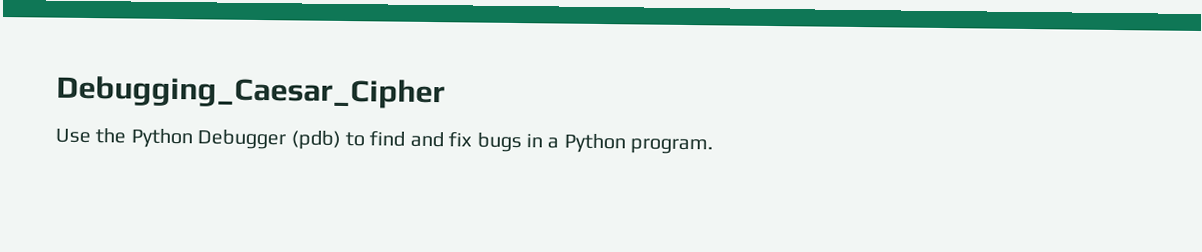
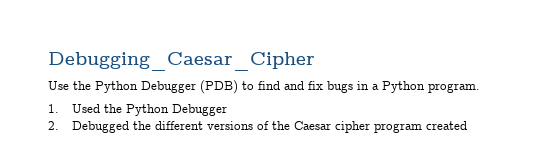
- Use the Python Debugger (pdb) to find and fix bugs in a Python program.
+ Use the Python Debugger (PDB) to find and fix bugs in a Python program.
+ 1. Used the Python Debugger
+ 2. Debugged the different versions of the Caesar cipher program created

